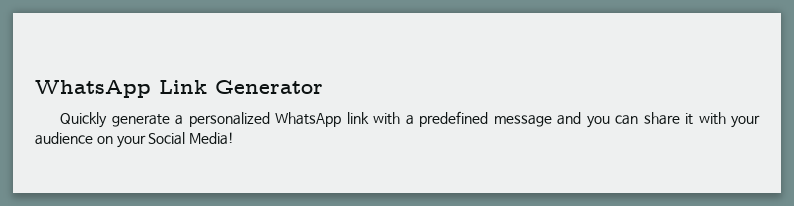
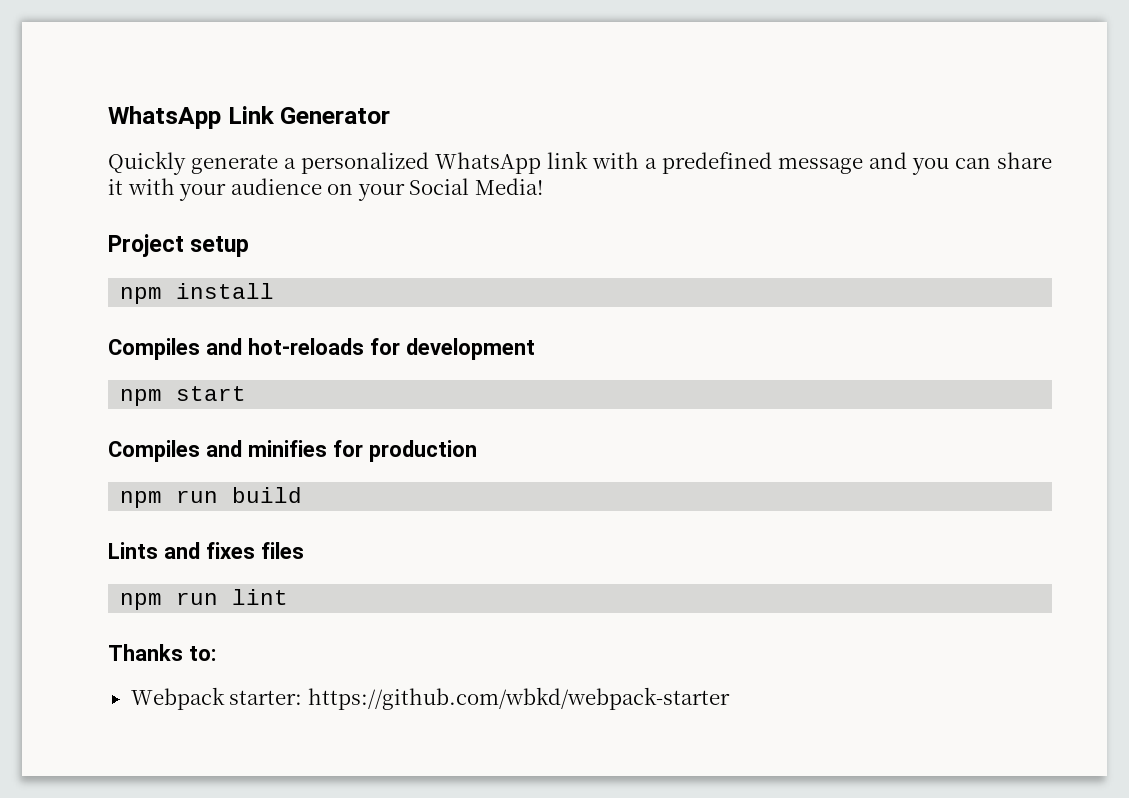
+ Project setup
+ npm install
+ Compiles and hot-reloads for development
+ npm start
+ Compiles and minifies for production
+ npm run build
+ Lints and fixes files
+ npm run lint
+ Thanks to:
+ Webpack starter: https://github.com/wbkd/webpack-starter

